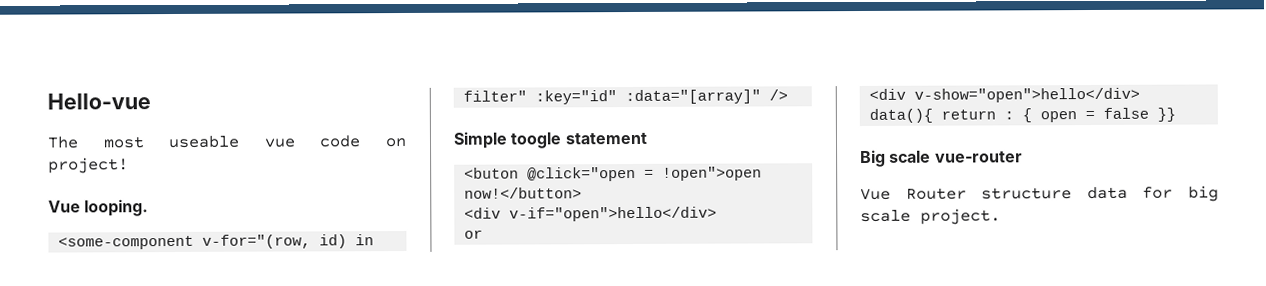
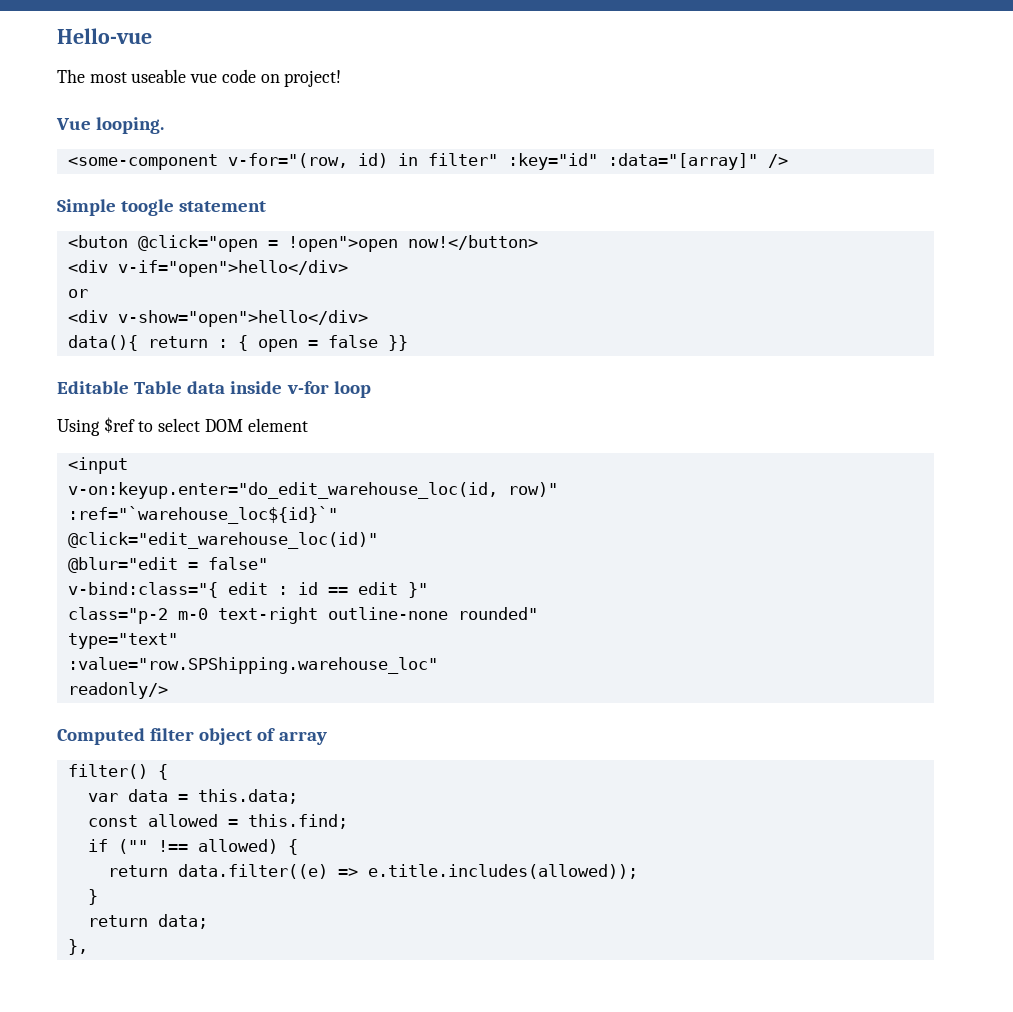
- Big scale vue-router
- Vue Router structure data for big scale project.
+ Editable Table data inside v-for loop
+ Using $ref to select DOM element
+ <input
+ v-on:keyup.enter="do_edit_warehouse_loc(id, row)"
+ :ref="`warehouse_loc${id}`"
+ @click="edit_warehouse_loc(id)"
+ @blur="edit = false"
+ v-bind:class="{ edit : id == edit }"
+ class="p-2 m-0 text-right outline-none rounded"
+ type="text"
+ :value="row.SPShipping.warehouse_loc"
+ readonly/>
+ Computed filter object of array
+ filter() {
+ var data = this.data;
+ const allowed = this.find;
+ if ("" !== allowed) {
+ return data.filter((e) => e.title.includes(allowed));
+ }
+ return data;
+ },

